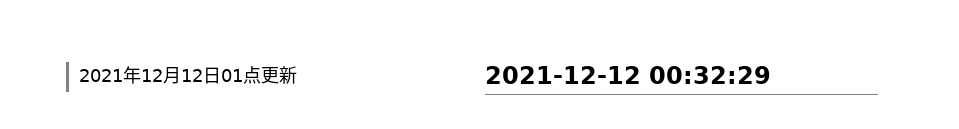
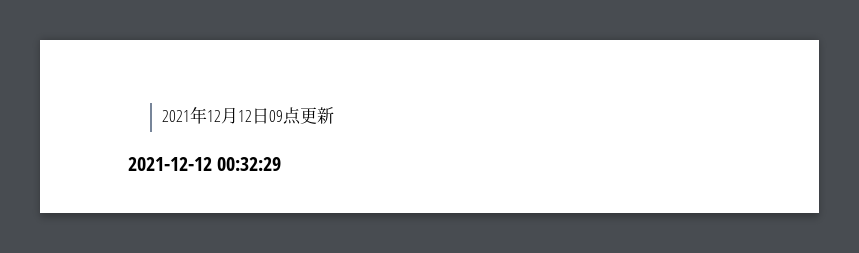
- 2021年12月12日01点更新
+ 2021年12月12日09点更新

